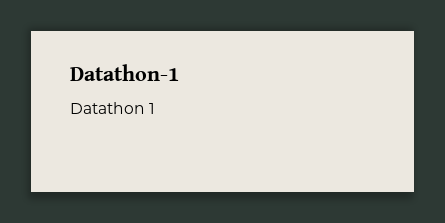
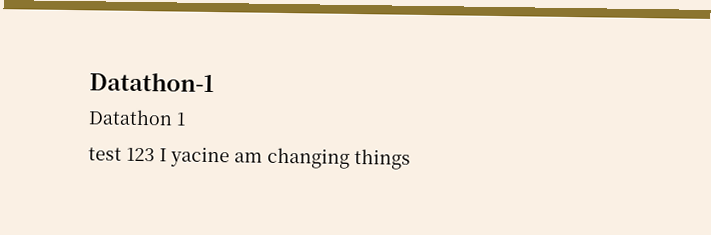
+ test 123 I yacine am changing things

